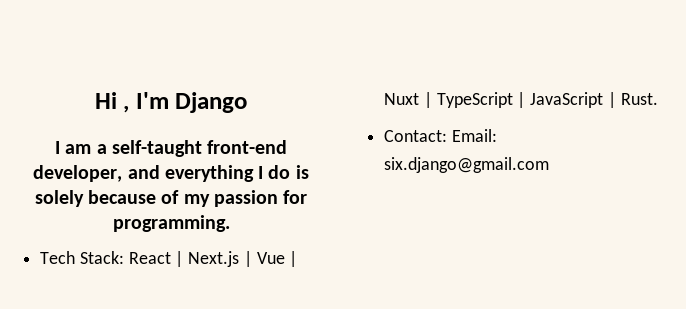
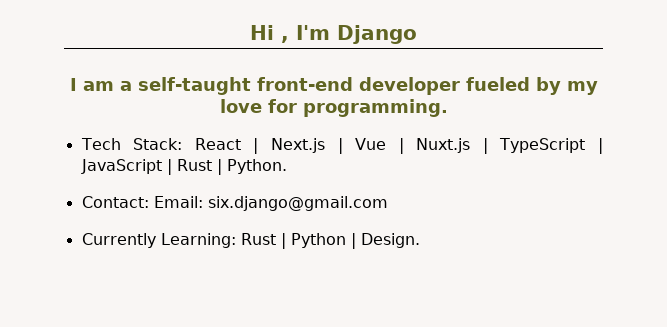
- I am a self-taught front-end developer, and everything I do is solely because of my passion for programming.
+ I am a self-taught front-end developer fueled by my love for programming.
- Tech Stack: React | Next.js | Vue | Nuxt | TypeScript | JavaScript | Rust.
+ Tech Stack: React | Next.js | Vue | Nuxt.js | TypeScript | JavaScript | Rust | Python.
+ Currently Learning: Rust | Python | Design.

